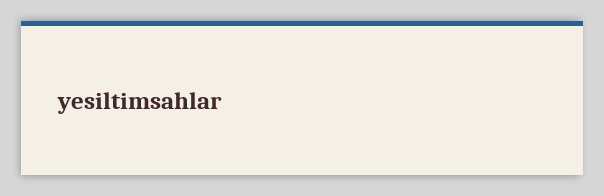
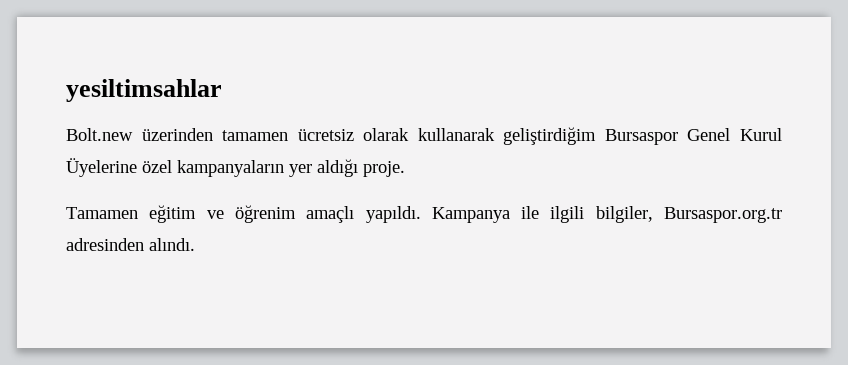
+ Bolt.new üzerinden tamamen ücretsiz olarak kullanarak geliştirdiğim Bursaspor Genel Kurul Üyelerine özel kampanyaların yer aldığı proje.
+ Tamamen eğitim ve öğrenim amaçlı yapıldı. Kampanya ile ilgili bilgiler, Bursaspor.org.tr adresinden alındı.

